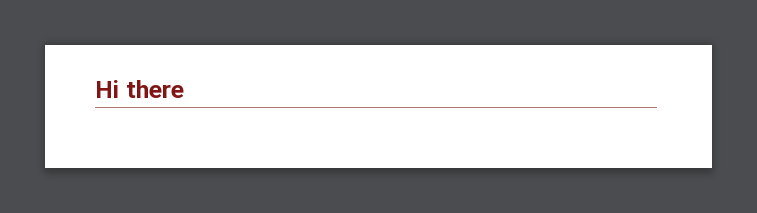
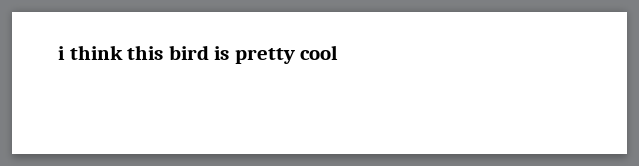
- Hi there
+ i think this bird is pretty cool

